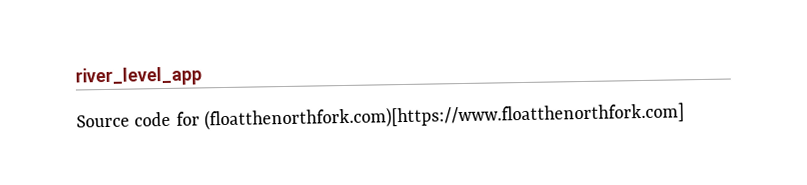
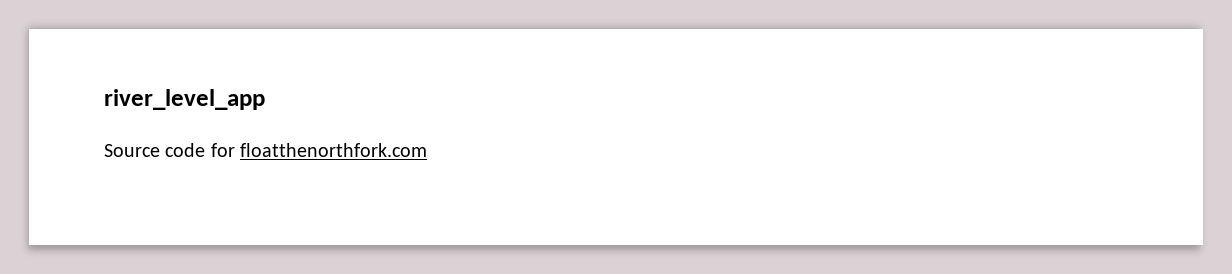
- Source code for (floatthenorthfork.com)[https://www.floatthenorthfork.com]
+ Source code for floatthenorthfork.com

